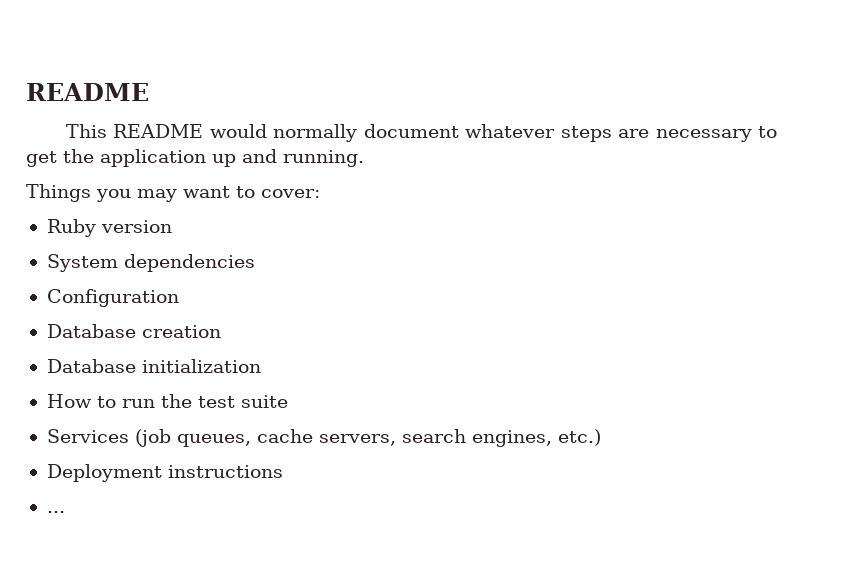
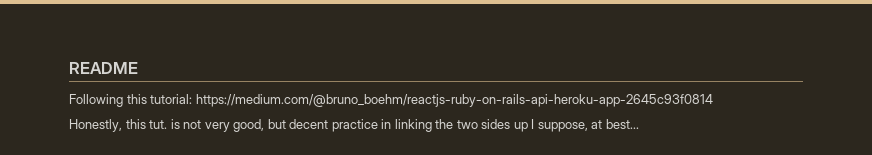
- This README would normally document whatever steps are necessary to get the application up and running.
- Things you may want to cover:
- Ruby version
- System dependencies
- Configuration
- Database creation
- Database initialization
- How to run the test suite
- Services (job queues, cache servers, search engines, etc.)
- Deployment instructions
- ...
+ Following this tutorial: https://medium.com/@bruno_boehm/reactjs-ruby-on-rails-api-heroku-app-2645c93f0814
+ Honestly, this tut. is not very good, but decent practice in linking the two sides up I suppose, at best...

